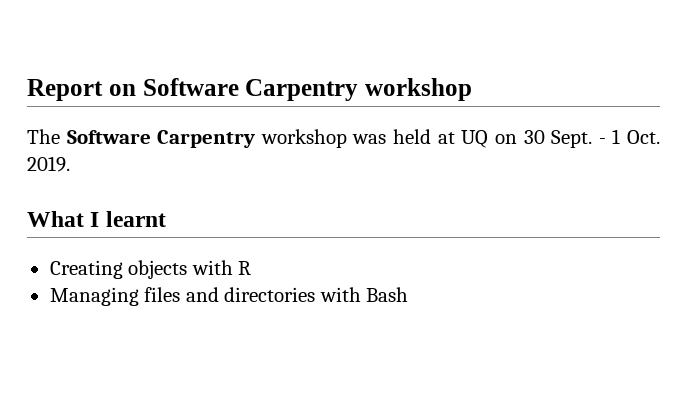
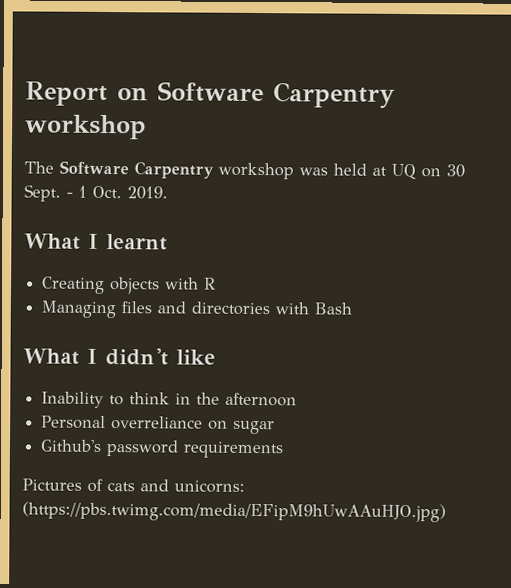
+ What I didn't like
+ Inability to think in the afternoon
+ Personal overreliance on sugar
+ Github's password requirements
+ Pictures of cats and unicorns: (https://pbs.twimg.com/media/EFipM9hUwAAuHJO.jpg)

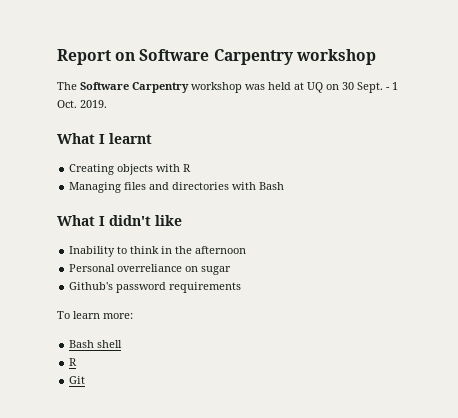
- Pictures of cats and unicorns: (https://pbs.twimg.com/media/EFipM9hUwAAuHJO.jpg)
+ To learn more:
+ Bash shell
+ R
+ Git

